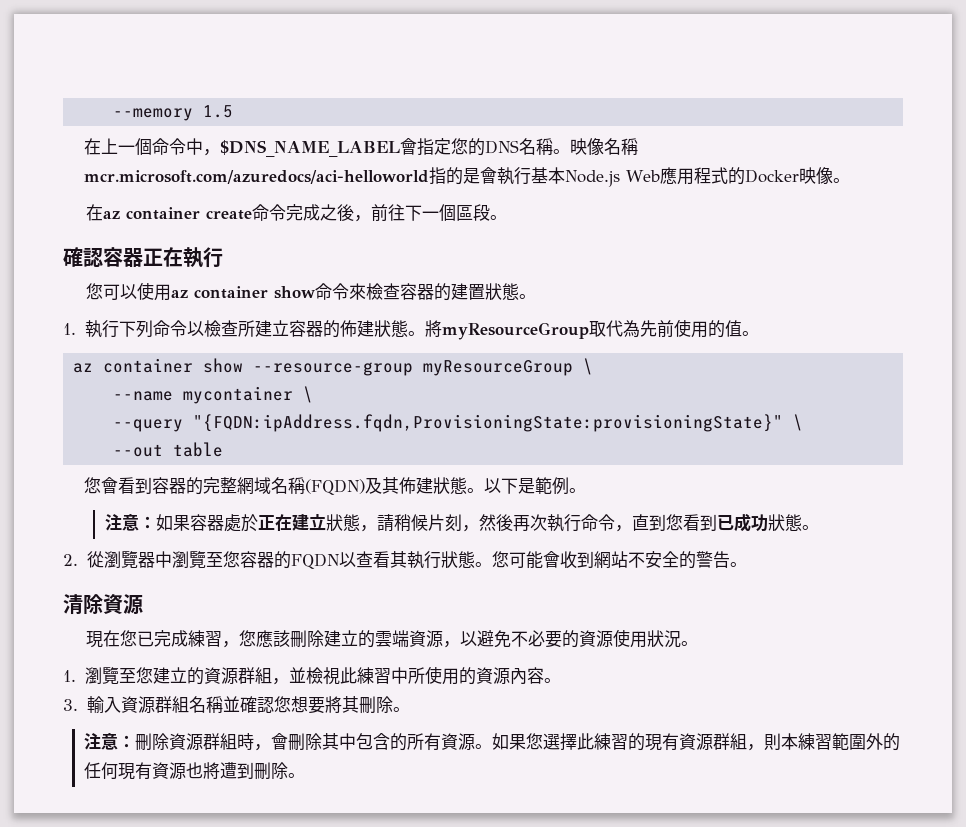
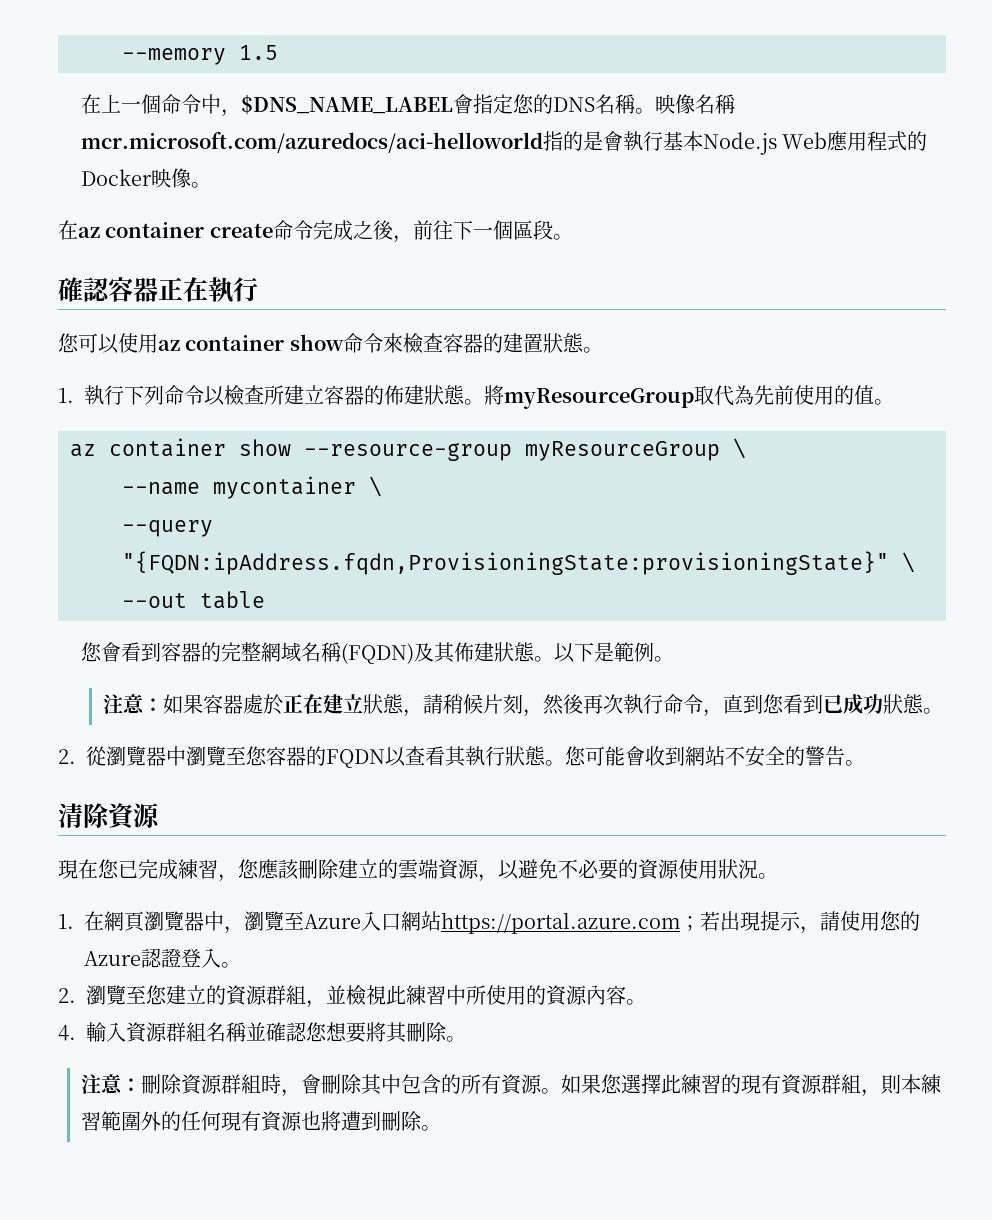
- 1.瀏覽至您建立的資源群組，並檢視此練習中所使用的資源內容。
+ 1.在網頁瀏覽器中，瀏覽至Azure入口網站https://portal.azure.com；若出現提示，請使用您的Azure認證登入。
+ 2.瀏覽至您建立的資源群組，並檢視此練習中所使用的資源內容。
- 3.輸入資源群組名稱並確認您想要將其刪除。
+ 4.輸入資源群組名稱並確認您想要將其刪除。

